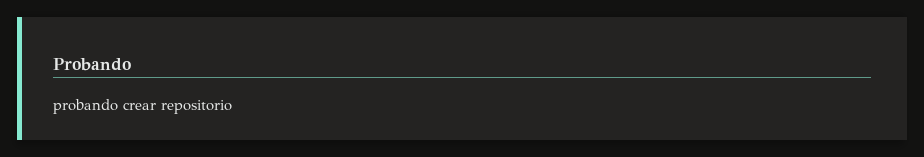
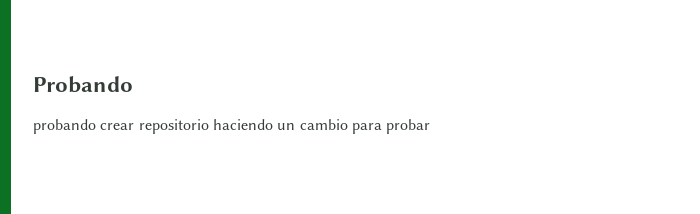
- probando crear repositorio
+ probando crear repositorio haciendo un cambio para probar

